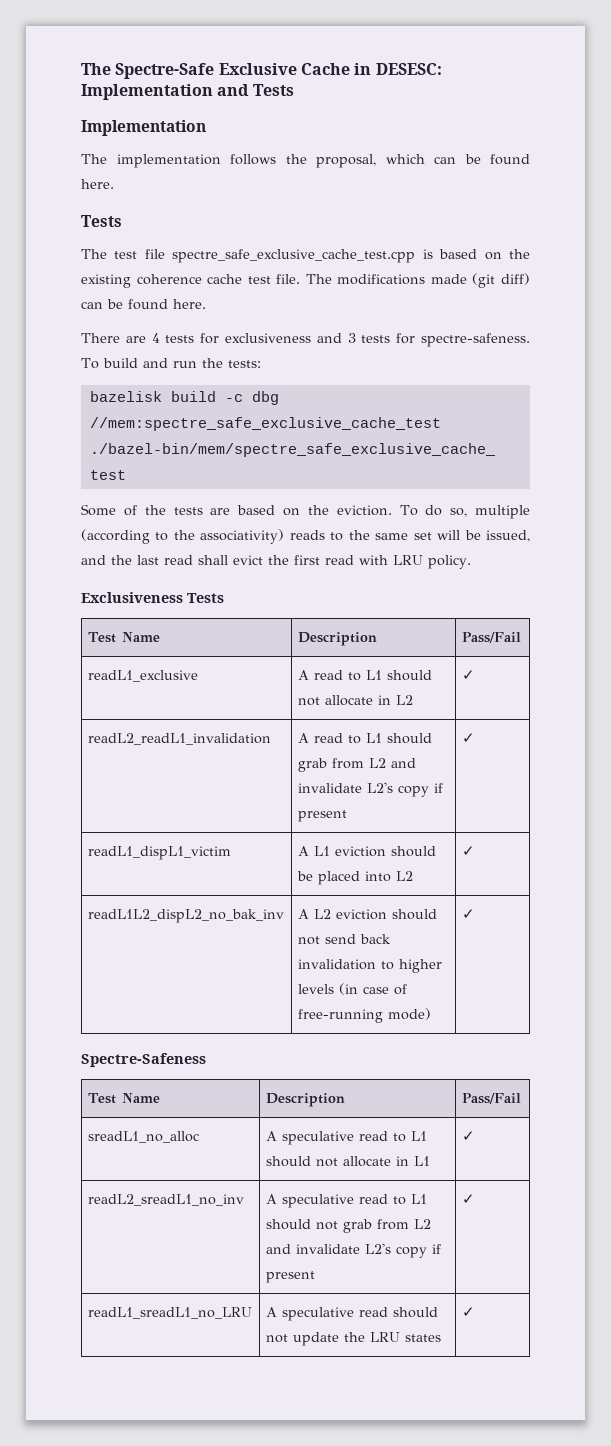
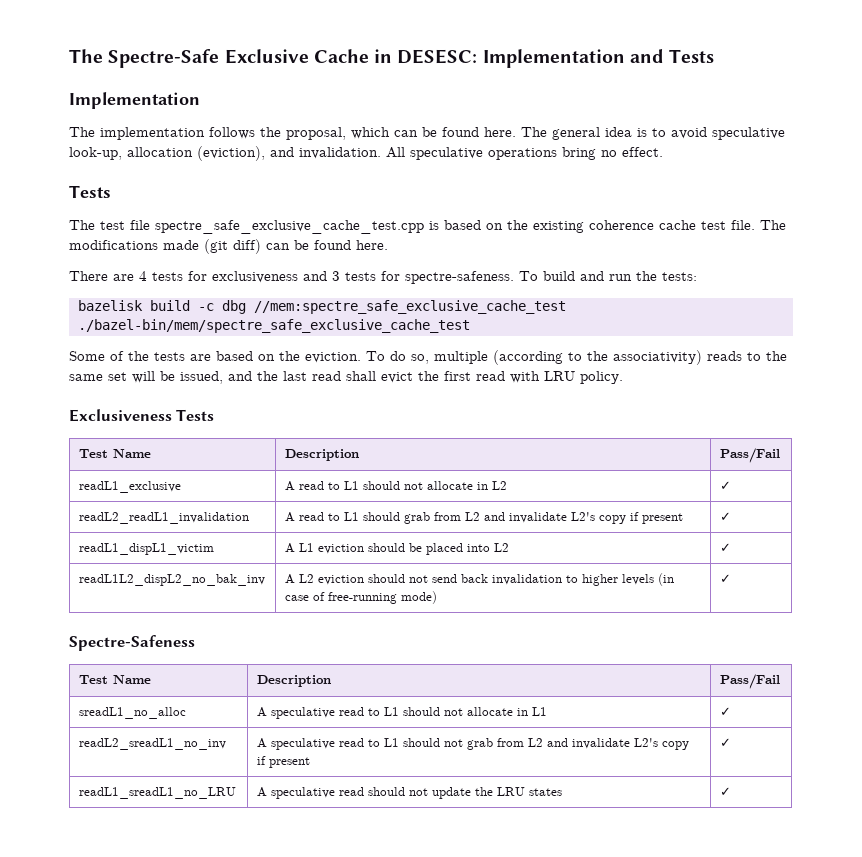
+ The general idea is to avoid speculative look-up, allocation (eviction), and invalidation. All speculative operations bring no effect.

